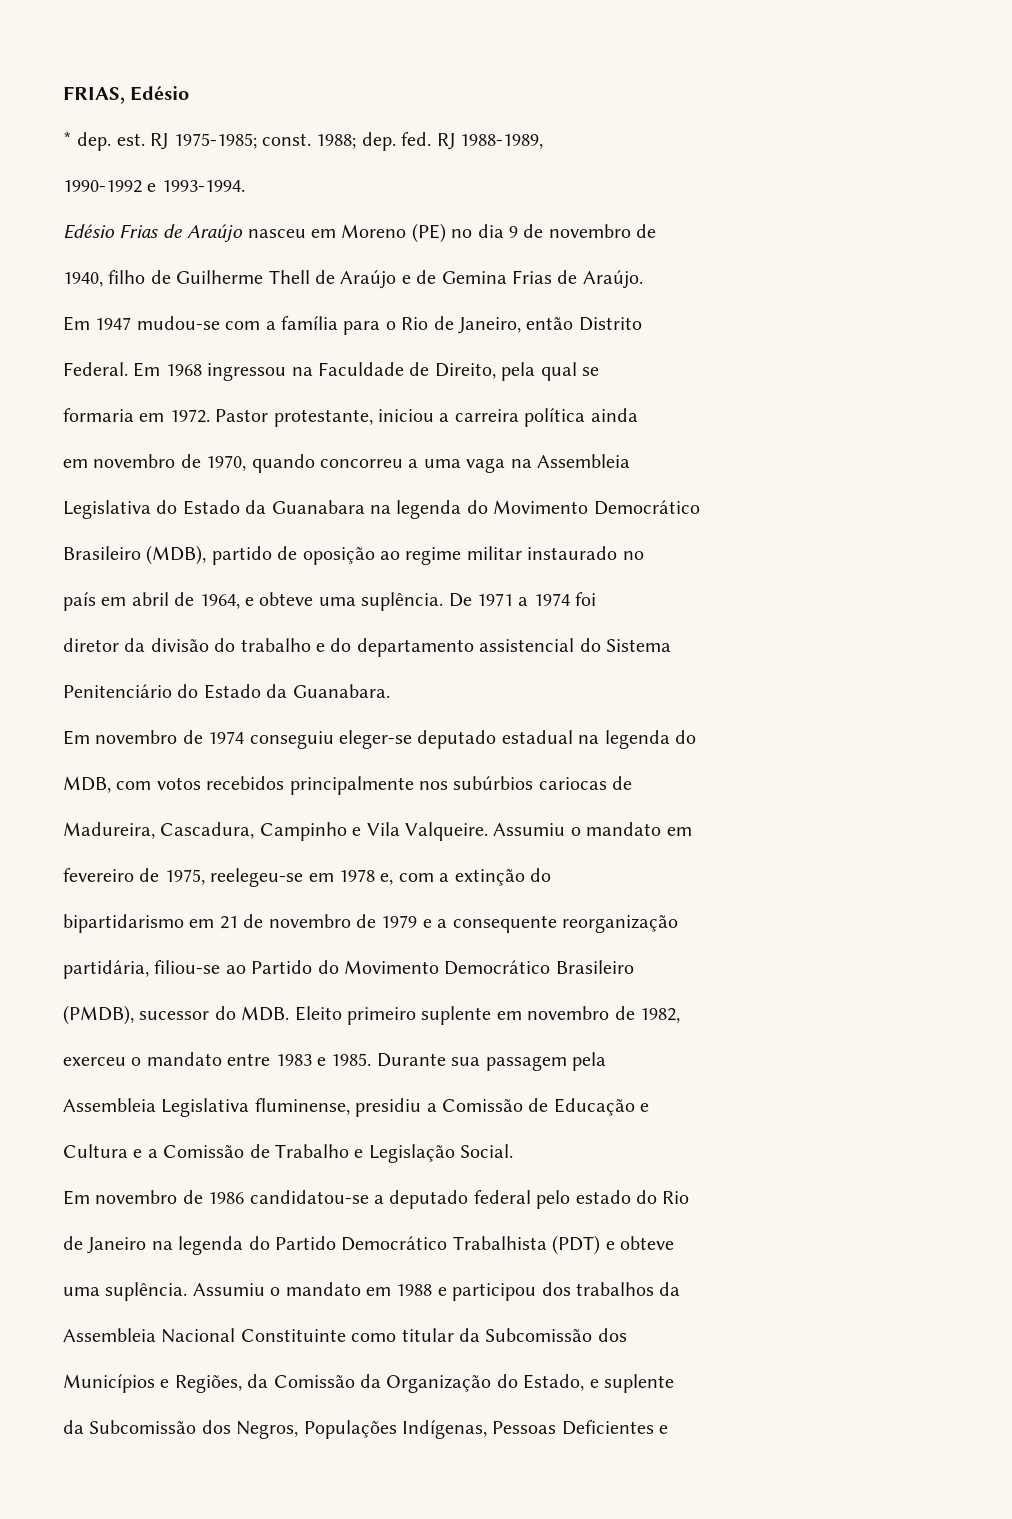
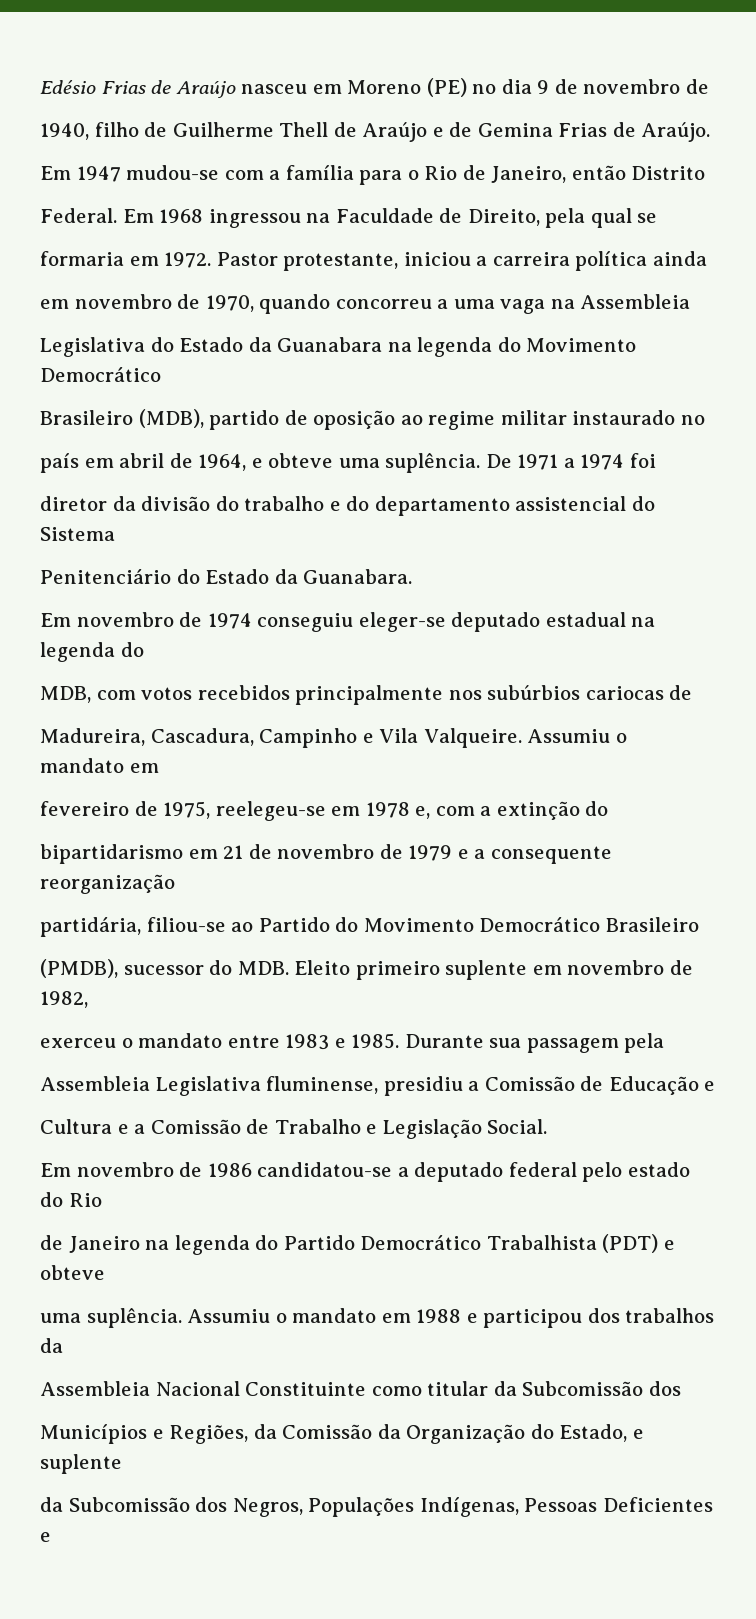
- FRIAS, Edésio
- * dep. est. RJ 1975-1985; const. 1988; dep. fed. RJ 1988-1989,
- 1990-1992 e 1993-1994.

